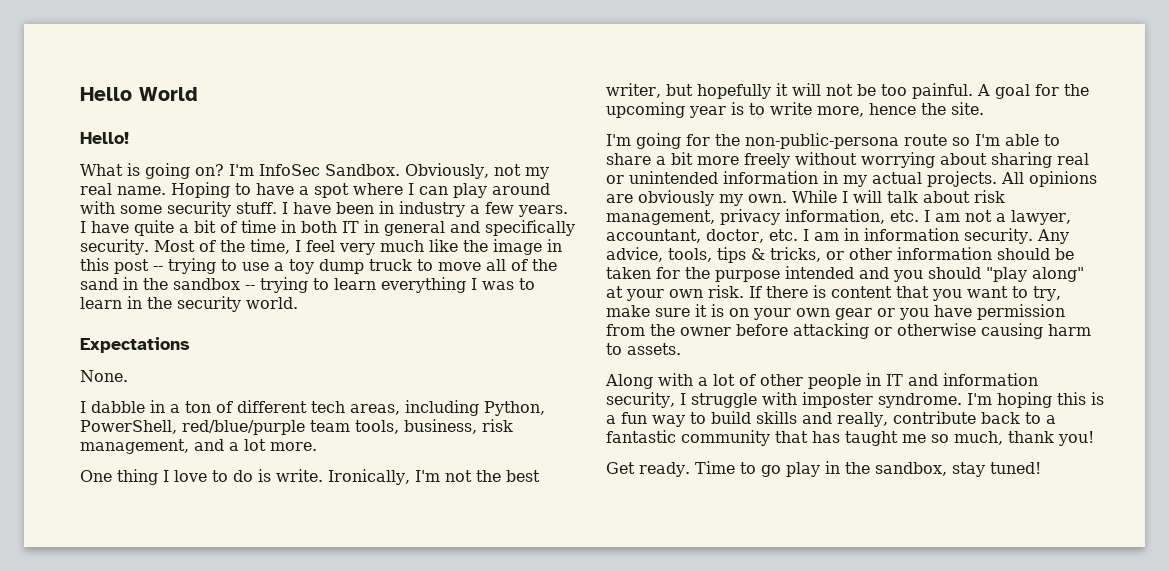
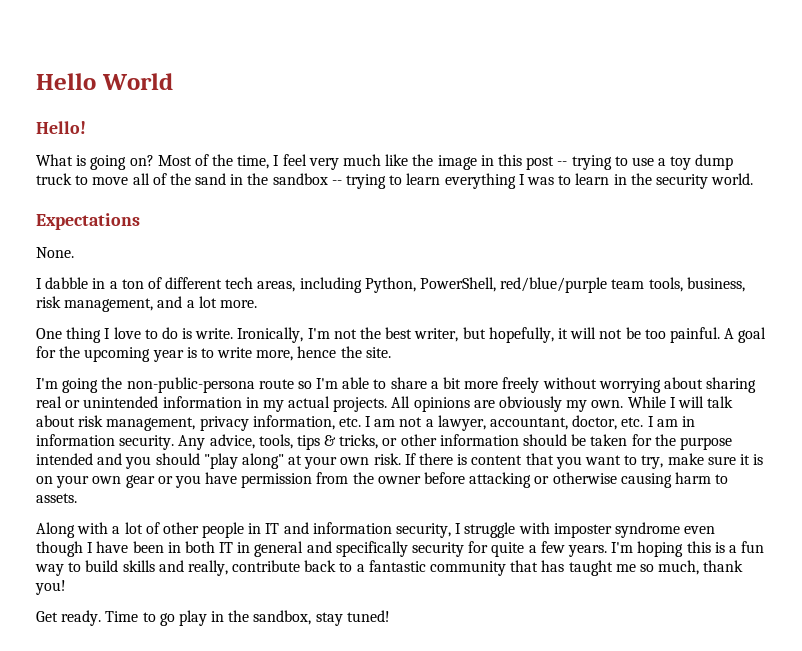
- I'm InfoSec Sandbox. Obviously, not my real name. Hoping to have a spot where I can play around with some security stuff. I have been in industry a few years. I have quite a bit of time in both IT in general and specifically security.
- Ironically, I'm not the best writer, but hopefully it will not be too painful.
+ Ironically, I'm not the best writer, but hopefully, it will not be too painful.
- I'm going for the non-public-persona route so I'm able to share a bit more freely without worrying about sharing real or unintended information in my actual projects.
+ I'm going the non-public-persona route so I'm able to share a bit more freely without worrying about sharing real or unintended information in my actual projects.
- Along with a lot of other people in IT and information security, I struggle with imposter syndrome.
+ Along with a lot of other people in IT and information security, I struggle with imposter syndrome even though I have been in both IT in general and specifically security for quite a few years.

